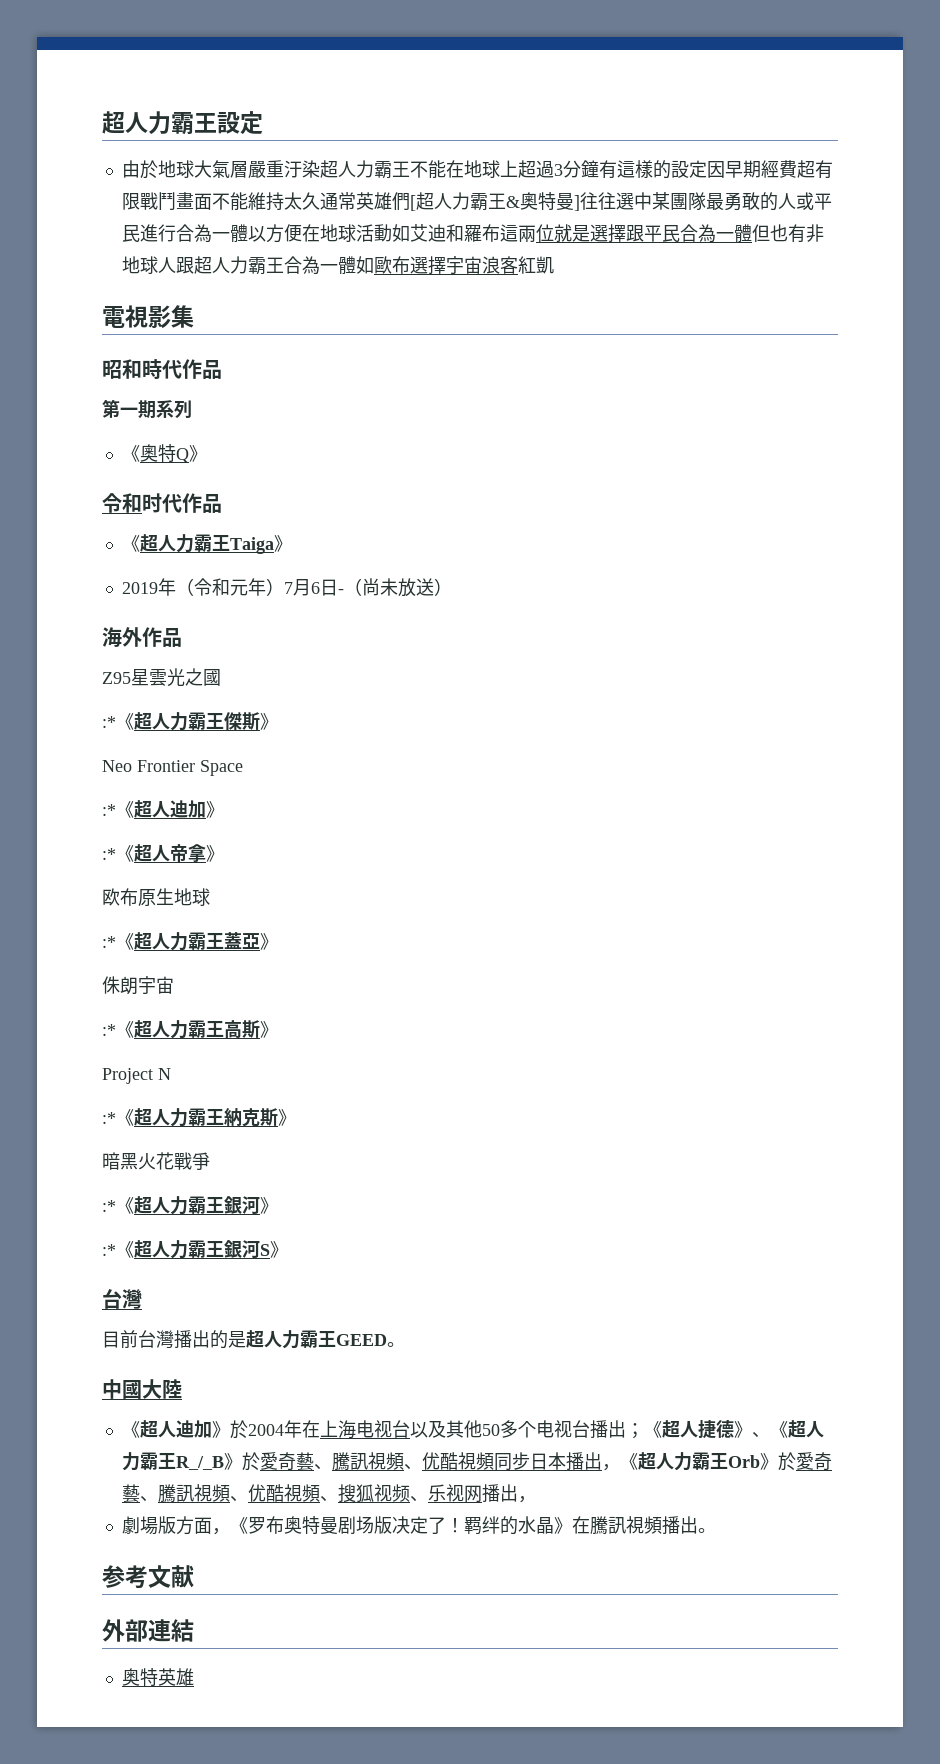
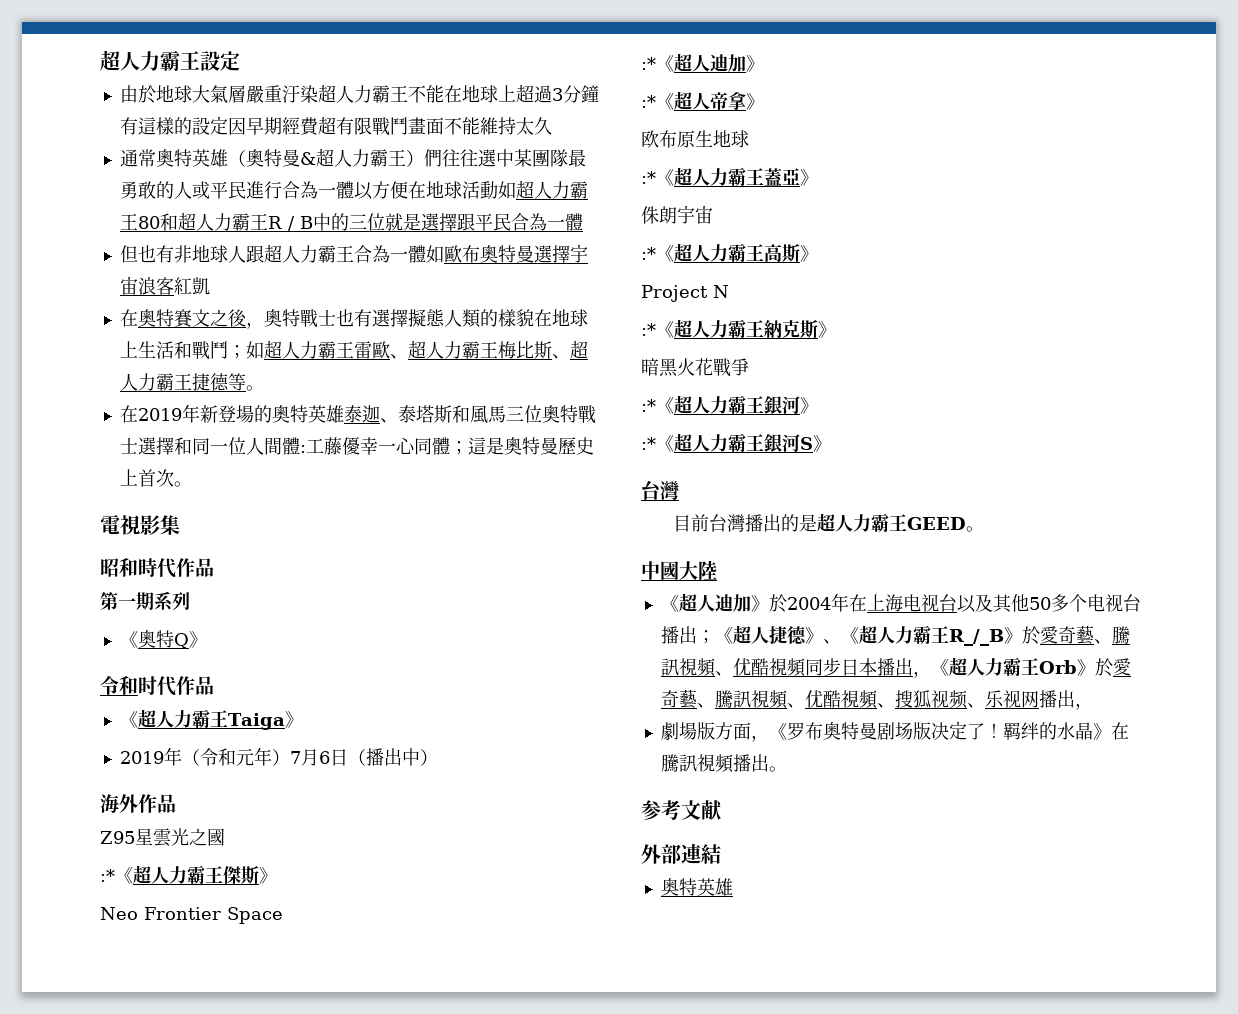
- 由於地球大氣層嚴重汙染超人力霸王不能在地球上超過3分鐘有這樣的設定因早期經費超有限戰鬥畫面不能維持太久通常英雄們[超人力霸王&奧特曼]往往選中某團隊最勇敢的人或平民進行合為一體以方便在地球活動如艾迪和羅布這兩位就是選擇跟平民合為一體但也有非地球人跟超人力霸王合為一體如歐布選擇宇宙浪客紅凱
+ 由於地球大氣層嚴重汙染超人力霸王不能在地球上超過3分鐘有這樣的設定因早期經費超有限戰鬥畫面不能維持太久
+ 通常奧特英雄（奧特曼&超人力霸王）們往往選中某團隊最勇敢的人或平民進行合為一體以方便在地球活動如超人力霸王80和超人力霸王R / B中的三位就是選擇跟平民合為一體
+ 但也有非地球人跟超人力霸王合為一體如歐布奧特曼選擇宇宙浪客紅凱
+ 在奧特賽文之後，奧特戰士也有選擇擬態人類的樣貌在地球上生活和戰鬥；如超人力霸王雷歐、超人力霸王梅比斯、超人力霸王捷德等。
+ 在2019年新登場的奧特英雄泰迦、泰塔斯和風馬三位奧特戰士選擇和同一位人間體:工藤優幸一心同體；這是奧特曼歷史上首次。
- 2019年（令和元年）7月6日-（尚未放送）
+ 2019年（令和元年）7月6日（播出中）

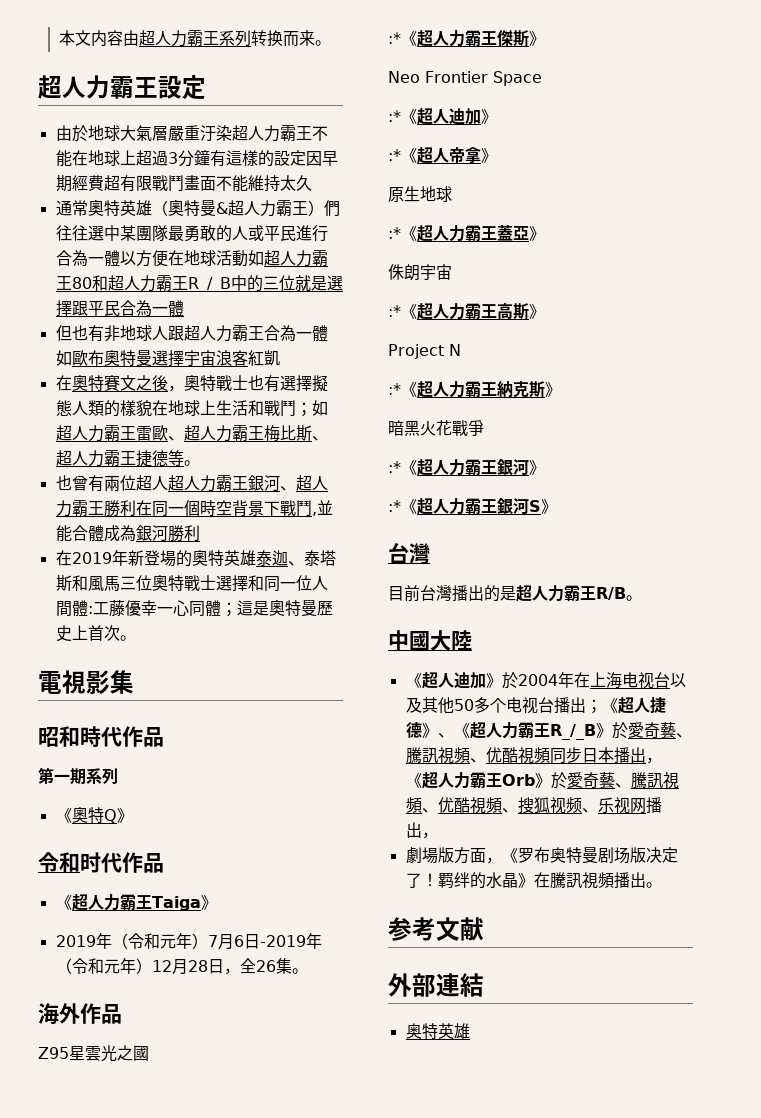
+ 本文内容由超人力霸王系列转换而来。
+ 也曾有兩位超人超人力霸王銀河、超人力霸王勝利在同一個時空背景下戰鬥,並能合體成為銀河勝利
- 2019年（令和元年）7月6日（播出中）
+ 2019年（令和元年）7月6日-2019年（令和元年）12月28日，全26集。
- 欧布原生地球
+ 原生地球
- 目前台灣播出的是超人力霸王GEED。
+ 目前台灣播出的是超人力霸王R/B。

